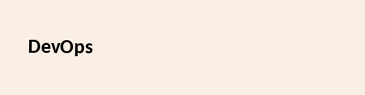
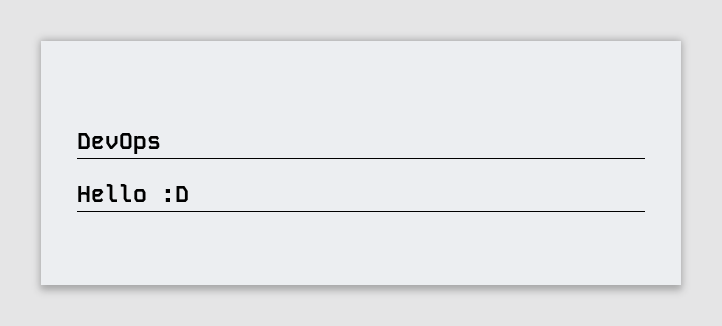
+ Hello :D

